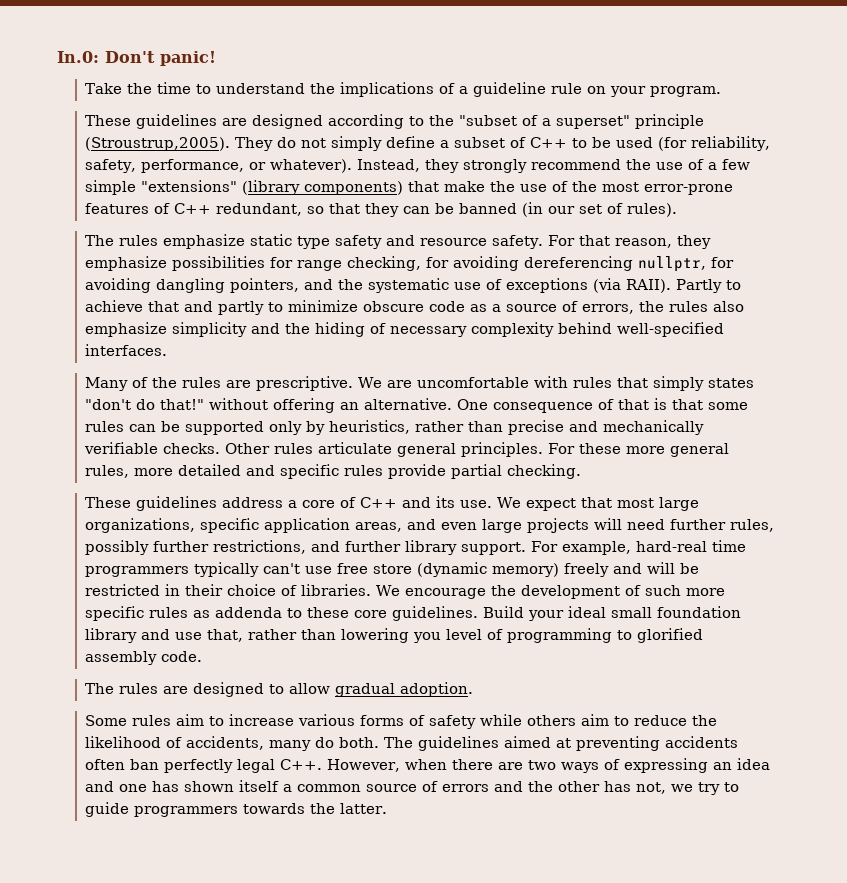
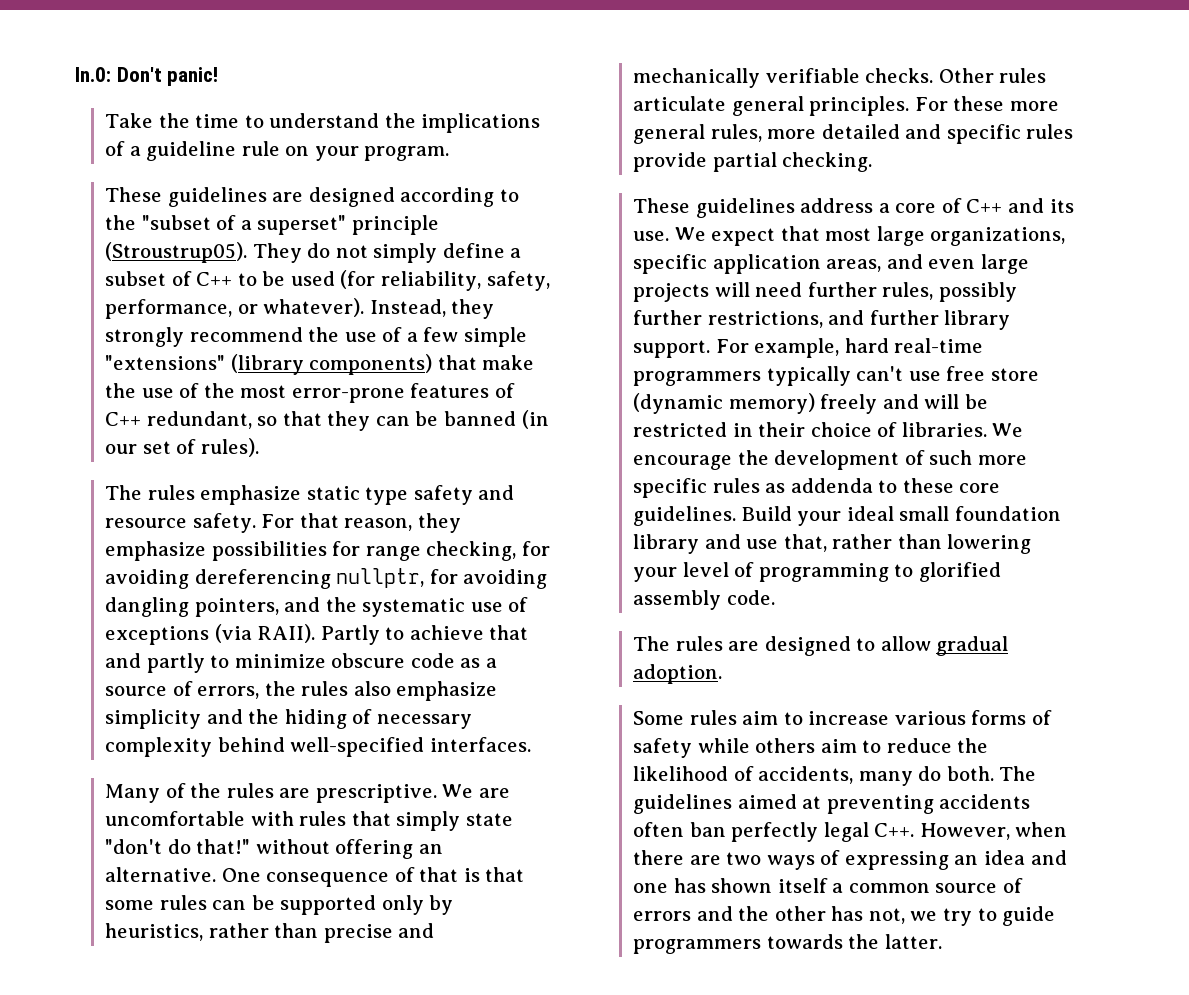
- These guidelines are designed according to the "subset of a superset" principle (Stroustrup,2005).
+ These guidelines are designed according to the "subset of a superset" principle (Stroustrup05).
- We are uncomfortable with rules that simply states "don't do that!" without offering an alternative.
+ We are uncomfortable with rules that simply state "don't do that!" without offering an alternative.
- For example, hard-real time programmers typically can't use free store (dynamic memory) freely and will be restricted in their choice of libraries.
+ For example, hard real-time programmers typically can't use free store (dynamic memory) freely and will be restricted in their choice of libraries.
- Build your ideal small foundation library and use that, rather than lowering you level of programming to glorified assembly code.
+ Build your ideal small foundation library and use that, rather than lowering your level of programming to glorified assembly code.

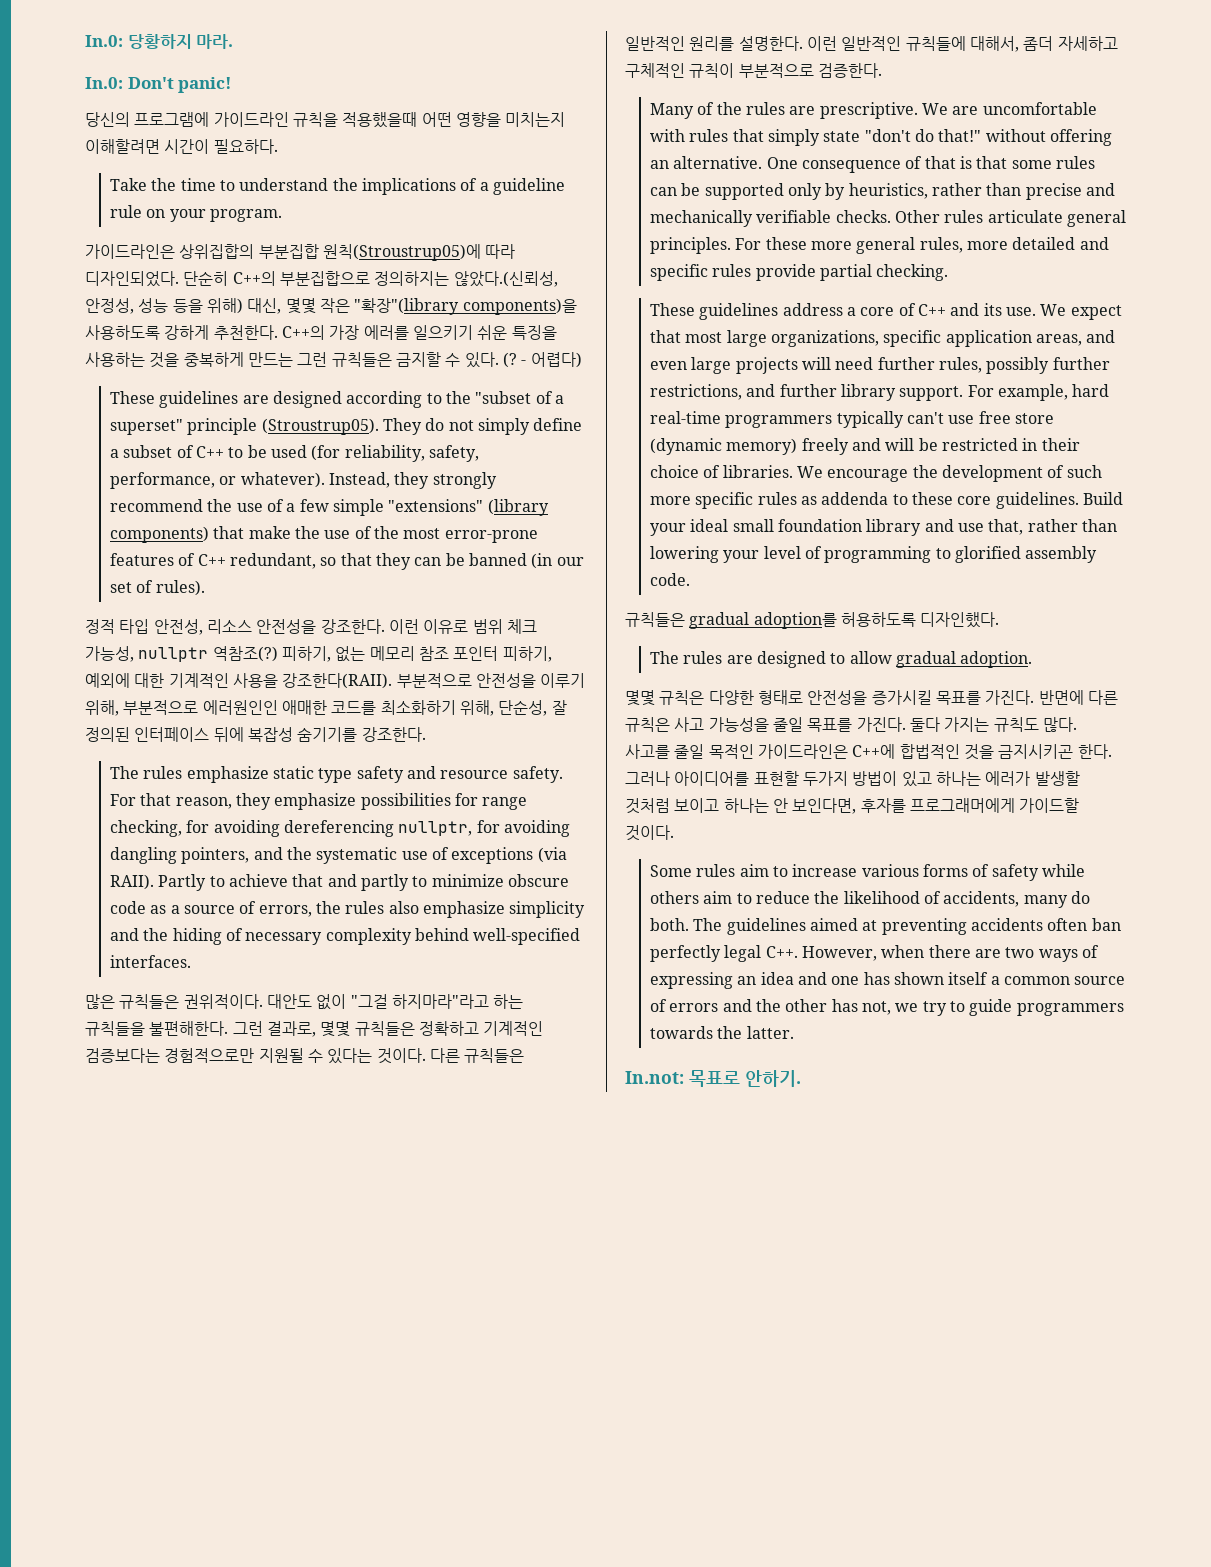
+ In.0: 당황하지 마라.
+ 당신의 프로그램에 가이드라인 규칙을 적용했을때 어떤 영향을 미치는지 이해할려면 시간이 필요하다.
+ 가이드라인은 상위집합의 부분집합 원칙(Stroustrup05)에 따라 디자인되었다. 단순히 C++의 부분집합으로 정의하지는 않았다.(신뢰성, 안정성, 성능 등을 위해) 대신, 몇몇 작은 "확장"(library components)을 사용하도록 강하게 추천한다. C++의 가장 에러를 일으키기 쉬운 특징을 사용하는 것을 중복하게 만드는 그런 규칙들은 금지할 수 있다. (? - 어렵다)
+ 정적 타입 안전성, 리소스 안전성을 강조한다. 이런 이유로 범위 체크 가능성, nullptr 역참조(?) 피하기, 없는 메모리 참조 포인터 피하기, 예외에 대한 기계적인 사용을 강조한다(RAII). 부분적으로 안전성을 이루기 위해, 부분적으로 에러원인인 애매한 코드를 최소화하기 위해, 단순성, 잘 정의된 인터페이스 뒤에 복잡성 숨기기를 강조한다.
+ 많은 규칙들은 권위적이다. 대안도 없이 "그걸 하지마라"라고 하는 규칙들을 불편해한다. 그런 결과로, 몇몇 규칙들은 정확하고 기계적인 검증보다는 경험적으로만 지원될 수 있다는 것이다. 다른 규칙들은 일반적인 원리를 설명한다. 이런 일반적인 규칙들에 대해서, 좀더 자세하고 구체적인 규칙이 부분적으로 검증한다.
+ 규칙들은 gradual adoption를 허용하도록 디자인했다.
+ 몇몇 규칙은 다양한 형태로 안전성을 증가시킬 목표를 가진다. 반면에 다른 규칙은 사고 가능성을 줄일 목표를 가진다. 둘다 가지는 규칙도 많다. 사고를 줄일 목적인 가이드라인은 C++에 합법적인 것을 금지시키곤 한다. 그러나 아이디어를 표현할 두가지 방법이 있고 하나는 에러가 발생할 것처럼 보이고 하나는 안 보인다면, 후자를 프로그래머에게 가이드할 것이다.
+ In.not: 목표로 안하기.

